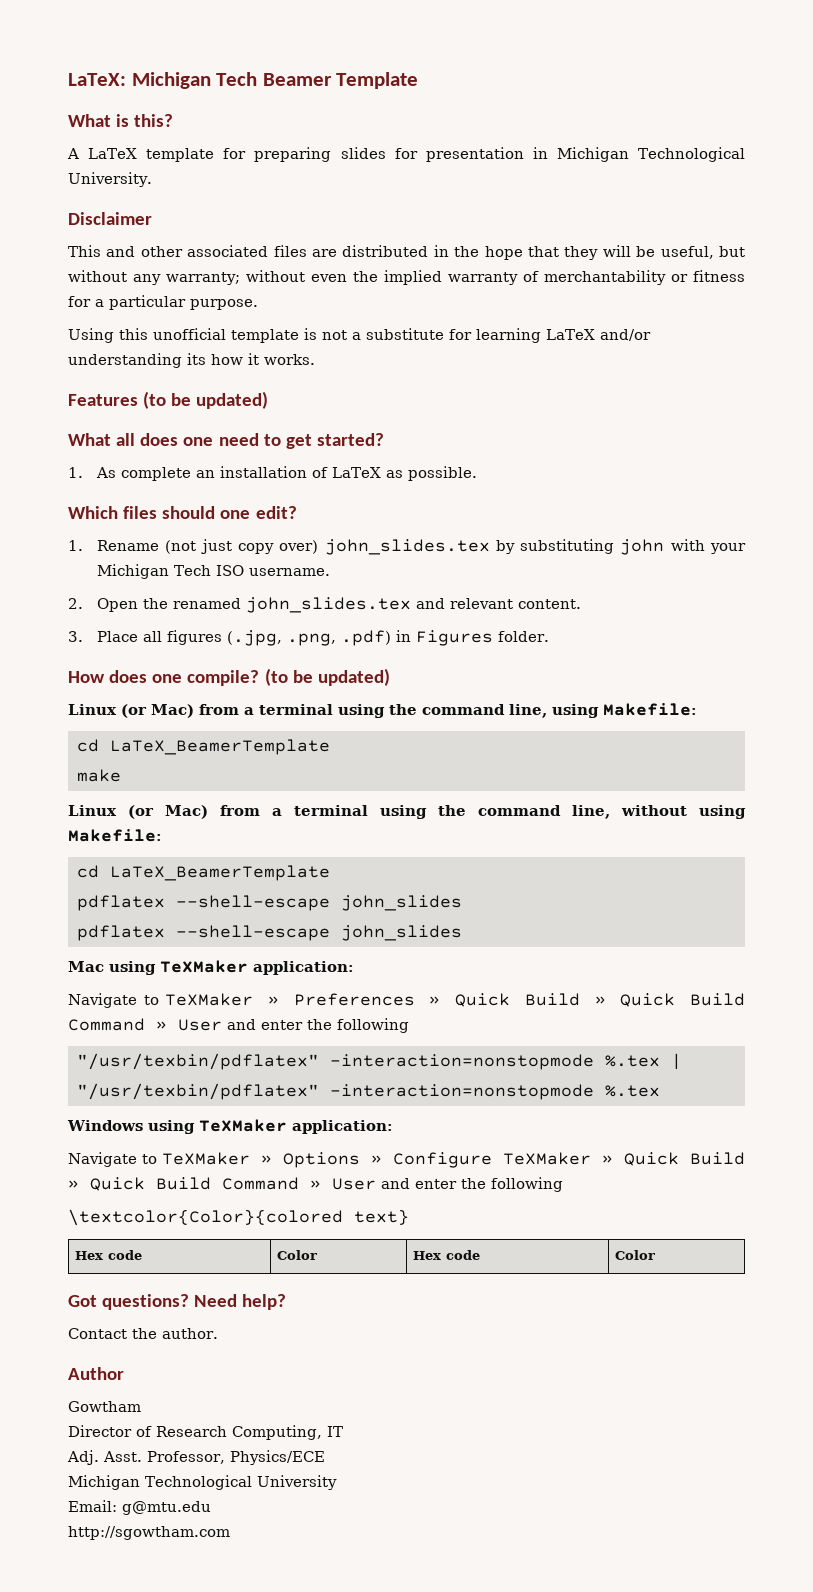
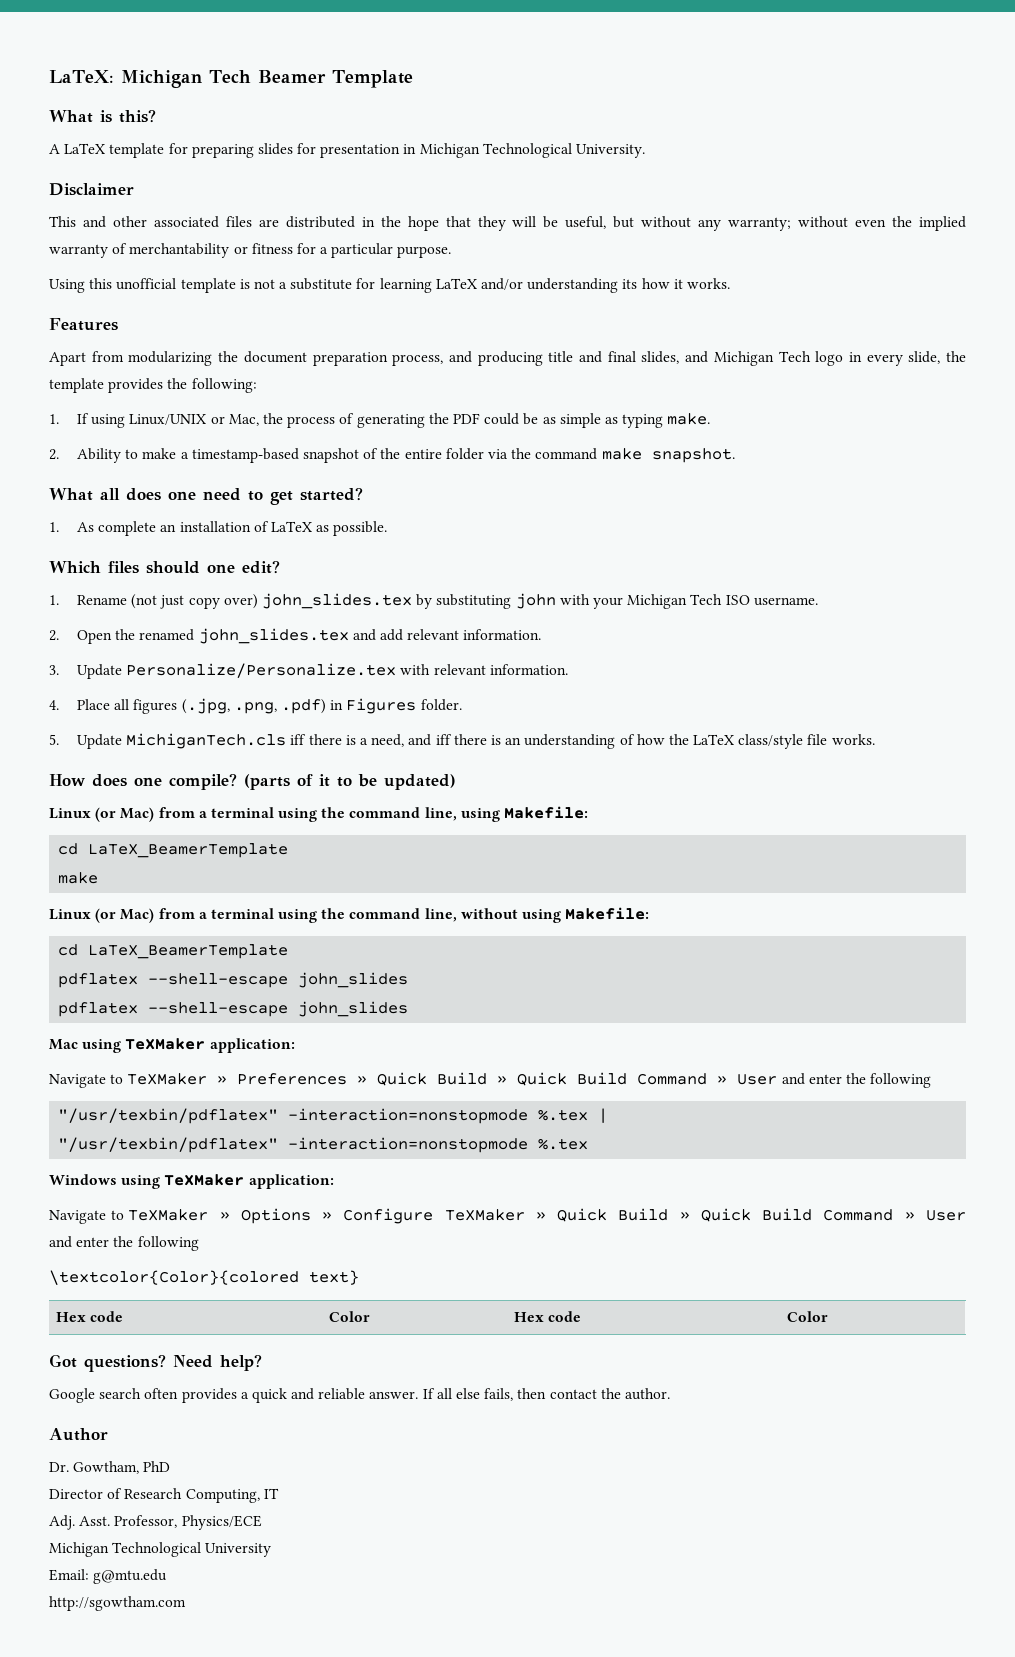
- Features (to be updated)
+ Features
+ Apart from modularizing the document preparation process, and producing title and final slides, and Michigan Tech logo in every slide, the template provides the following:
+ 1. If using Linux/UNIX or Mac, the process of generating the PDF could be as simple as typing make.
+ 2. Ability to make a timestamp-based snapshot of the entire folder via the command make snapshot.
- 2. Open the renamed john_slides.tex and relevant content.
- 3. Place all figures (.jpg, .png, .pdf) in Figures folder.
+ 2. Open the renamed john_slides.tex and add relevant information.
+ 3. Update Personalize/Personalize.tex with relevant information.
+ 4. Place all figures (.jpg, .png, .pdf) in Figures folder.
+ 5. Update MichiganTech.cls iff there is a need, and iff there is an understanding of how the LaTeX class/style file works.
- How does one compile? (to be updated)
+ How does one compile? (parts of it to be updated)
- Contact the author.
+ Google search often provides a quick and reliable answer. If all else fails, then contact the author.
- Gowtham
+ Dr. Gowtham, PhD

